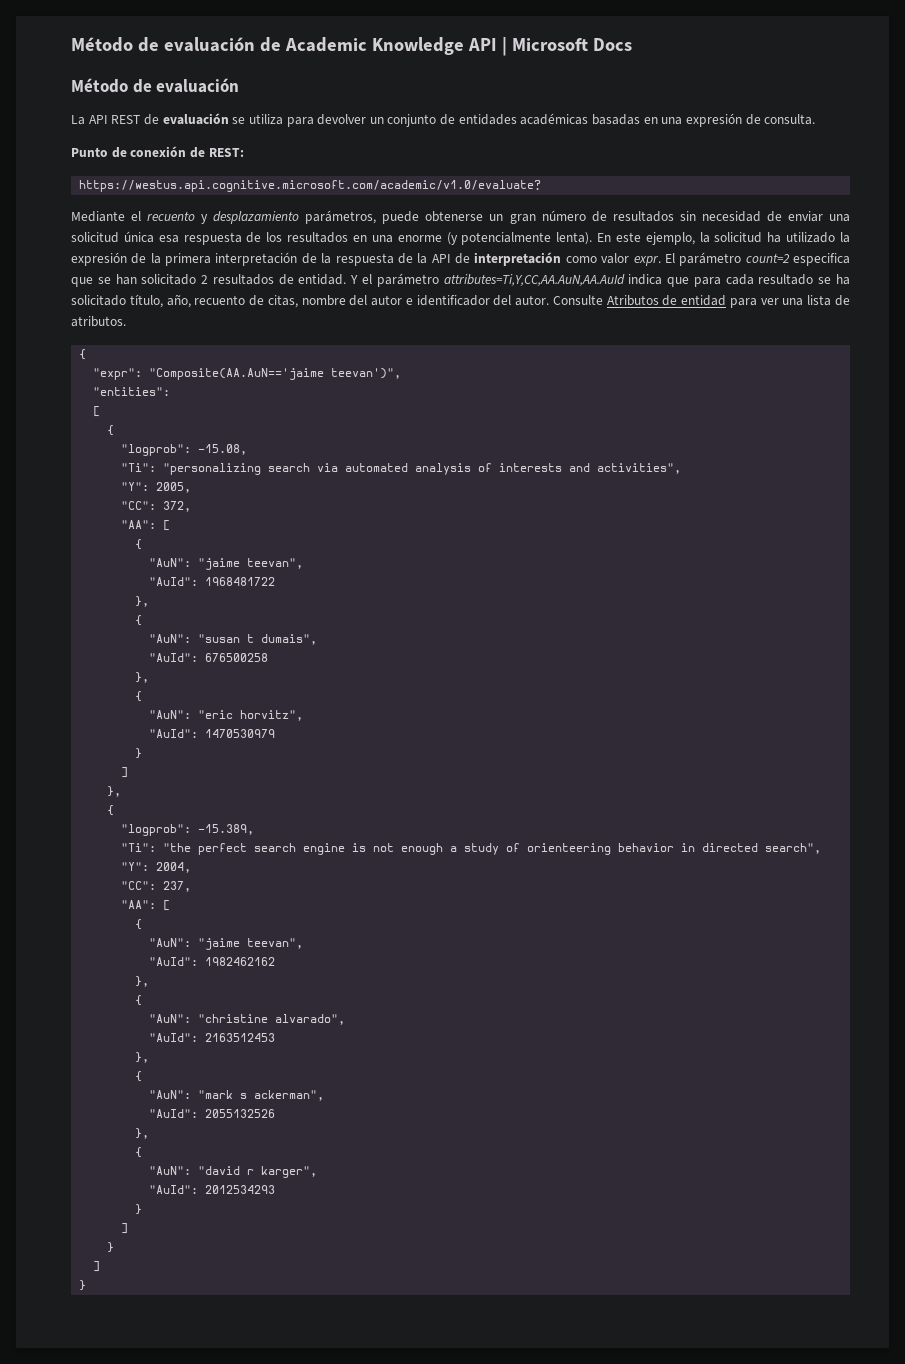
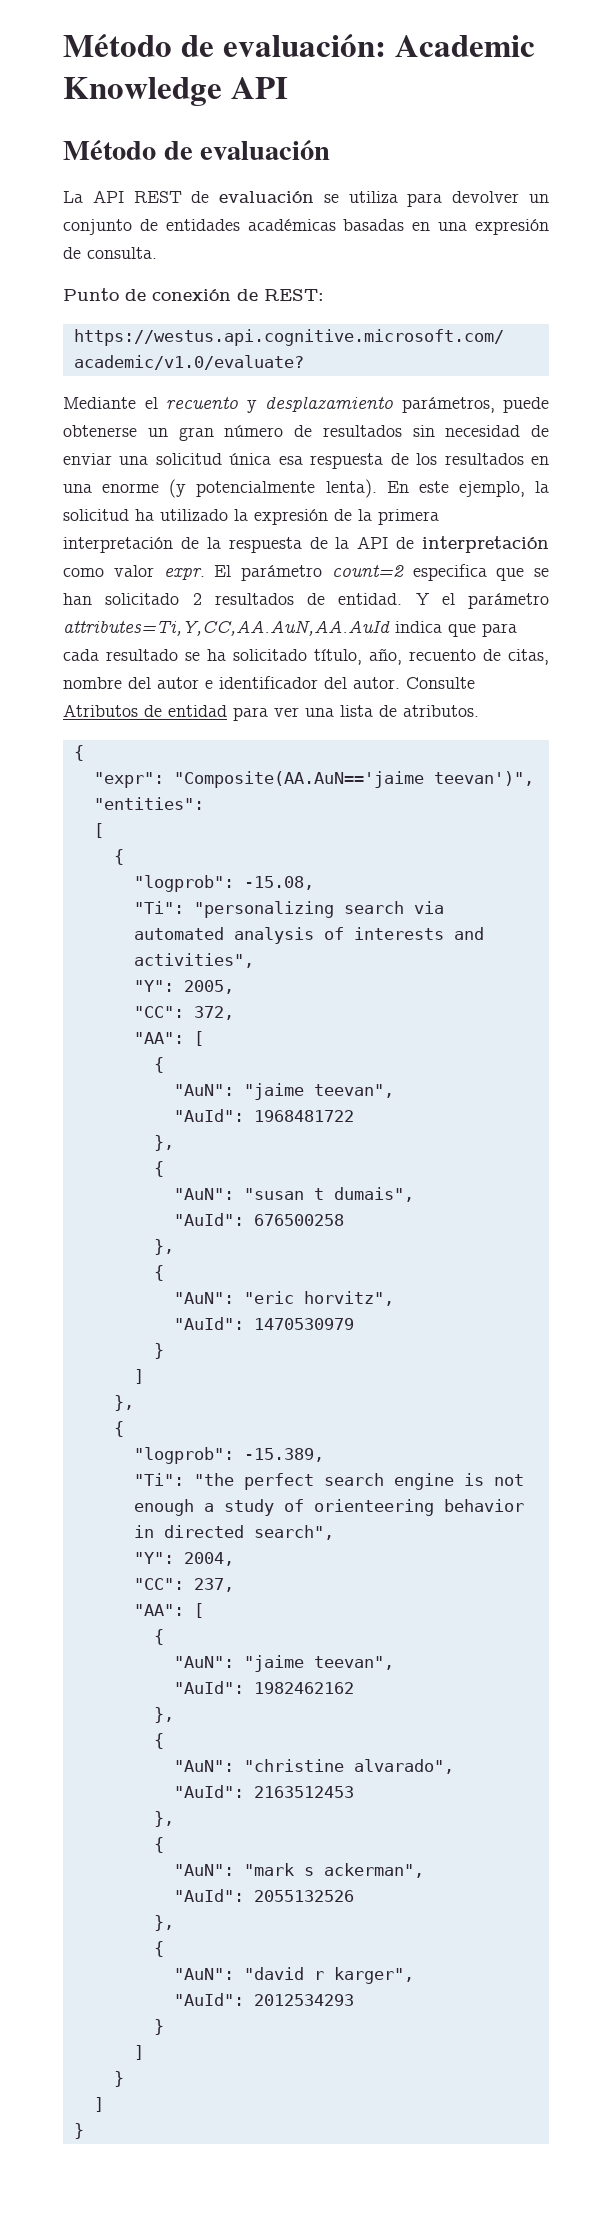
- Método de evaluación de Academic Knowledge API | Microsoft Docs
+ Método de evaluación: Academic Knowledge API

